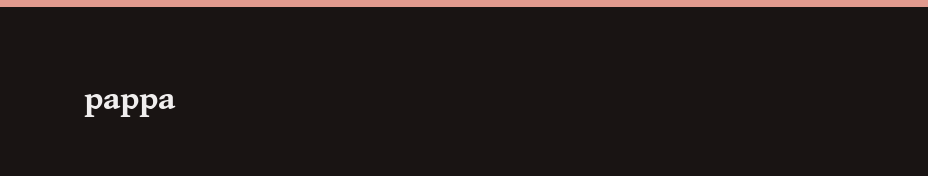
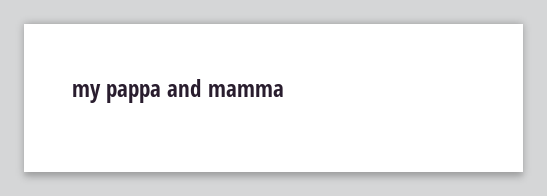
- pappa
+ my pappa and mamma

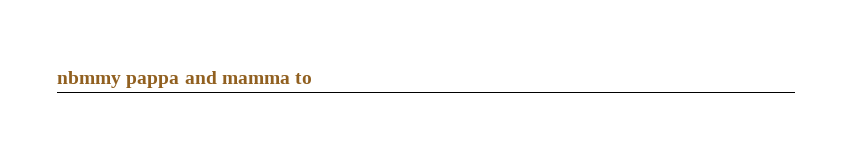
- my pappa and mamma
+ nbmmy pappa and mamma to

